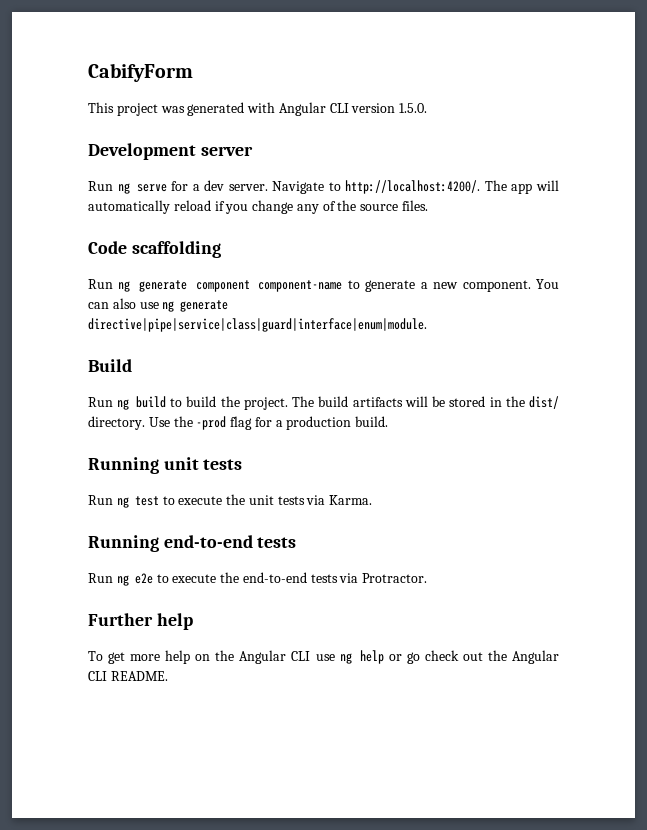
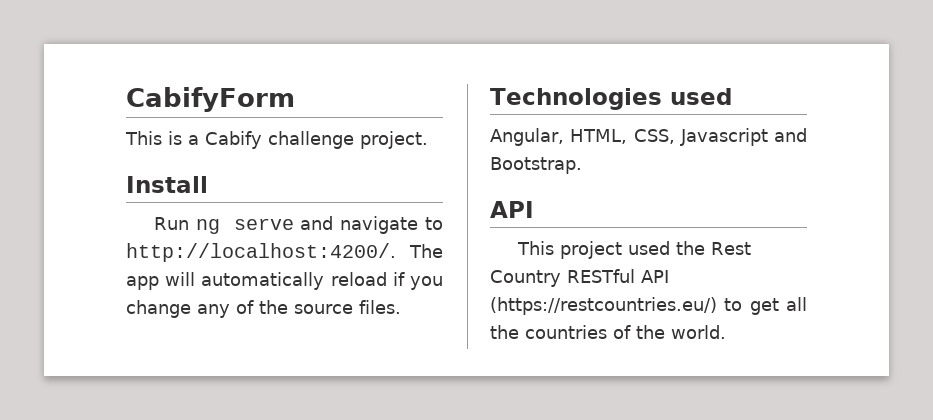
- This project was generated with Angular CLI version 1.5.0.
- Development server
- Run ng serve for a dev server. Navigate to http://localhost:4200/.
+ This is a Cabify challenge project.
+ Install
+ Run ng serve and navigate to http://localhost:4200/.
- Code scaffolding
- Run ng generate component component-name to generate a new component. You can also use ng generate directive|pipe|service|class|guard|interface|enum|module.
- Build
- Run ng build to build the project. The build artifacts will be stored in the dist/ directory. Use the -prod flag for a production build.
- Running unit tests
- Run ng test to execute the unit tests via Karma.
- Running end-to-end tests
- Run ng e2e to execute the end-to-end tests via Protractor.
- Further help
- To get more help on the Angular CLI use ng help or go check out the Angular CLI README.
+ Technologies used
+ Angular, HTML, CSS, Javascript and Bootstrap.
+ API
+ This project used the Rest Country RESTful API (https://restcountries.eu/) to get all the countries of the world.

